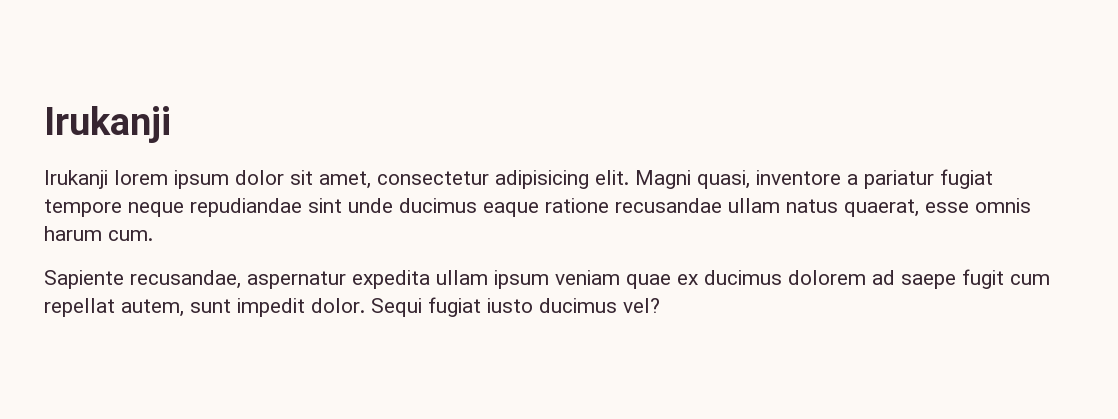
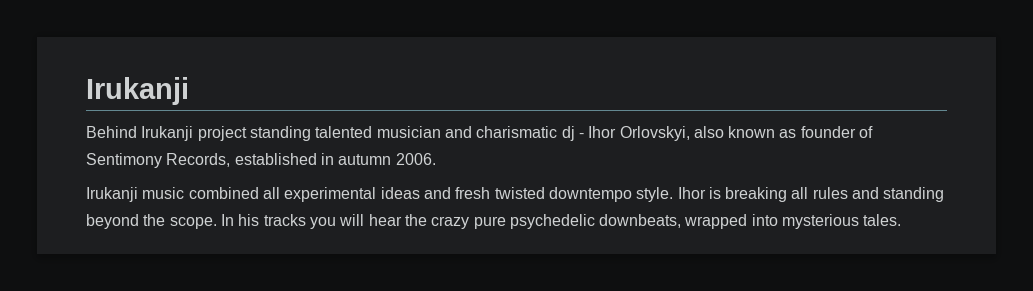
- Irukanji lorem ipsum dolor sit amet, consectetur adipisicing elit. Magni quasi, inventore a pariatur fugiat tempore neque repudiandae sint unde ducimus eaque ratione recusandae ullam natus quaerat, esse omnis harum cum.
- Sapiente recusandae, aspernatur expedita ullam ipsum veniam quae ex ducimus dolorem ad saepe fugit cum repellat autem, sunt impedit dolor. Sequi fugiat iusto ducimus vel?
+ Behind Irukanji project standing talented musician and charismatic dj - Ihor Orlovskyi, also known as founder of Sentimony Records, established in autumn 2006.
+ Irukanji music combined all experimental ideas and fresh twisted downtempo style. Ihor is breaking all rules and standing beyond the scope. In his tracks you will hear the crazy pure psychedelic downbeats, wrapped into mysterious tales.

